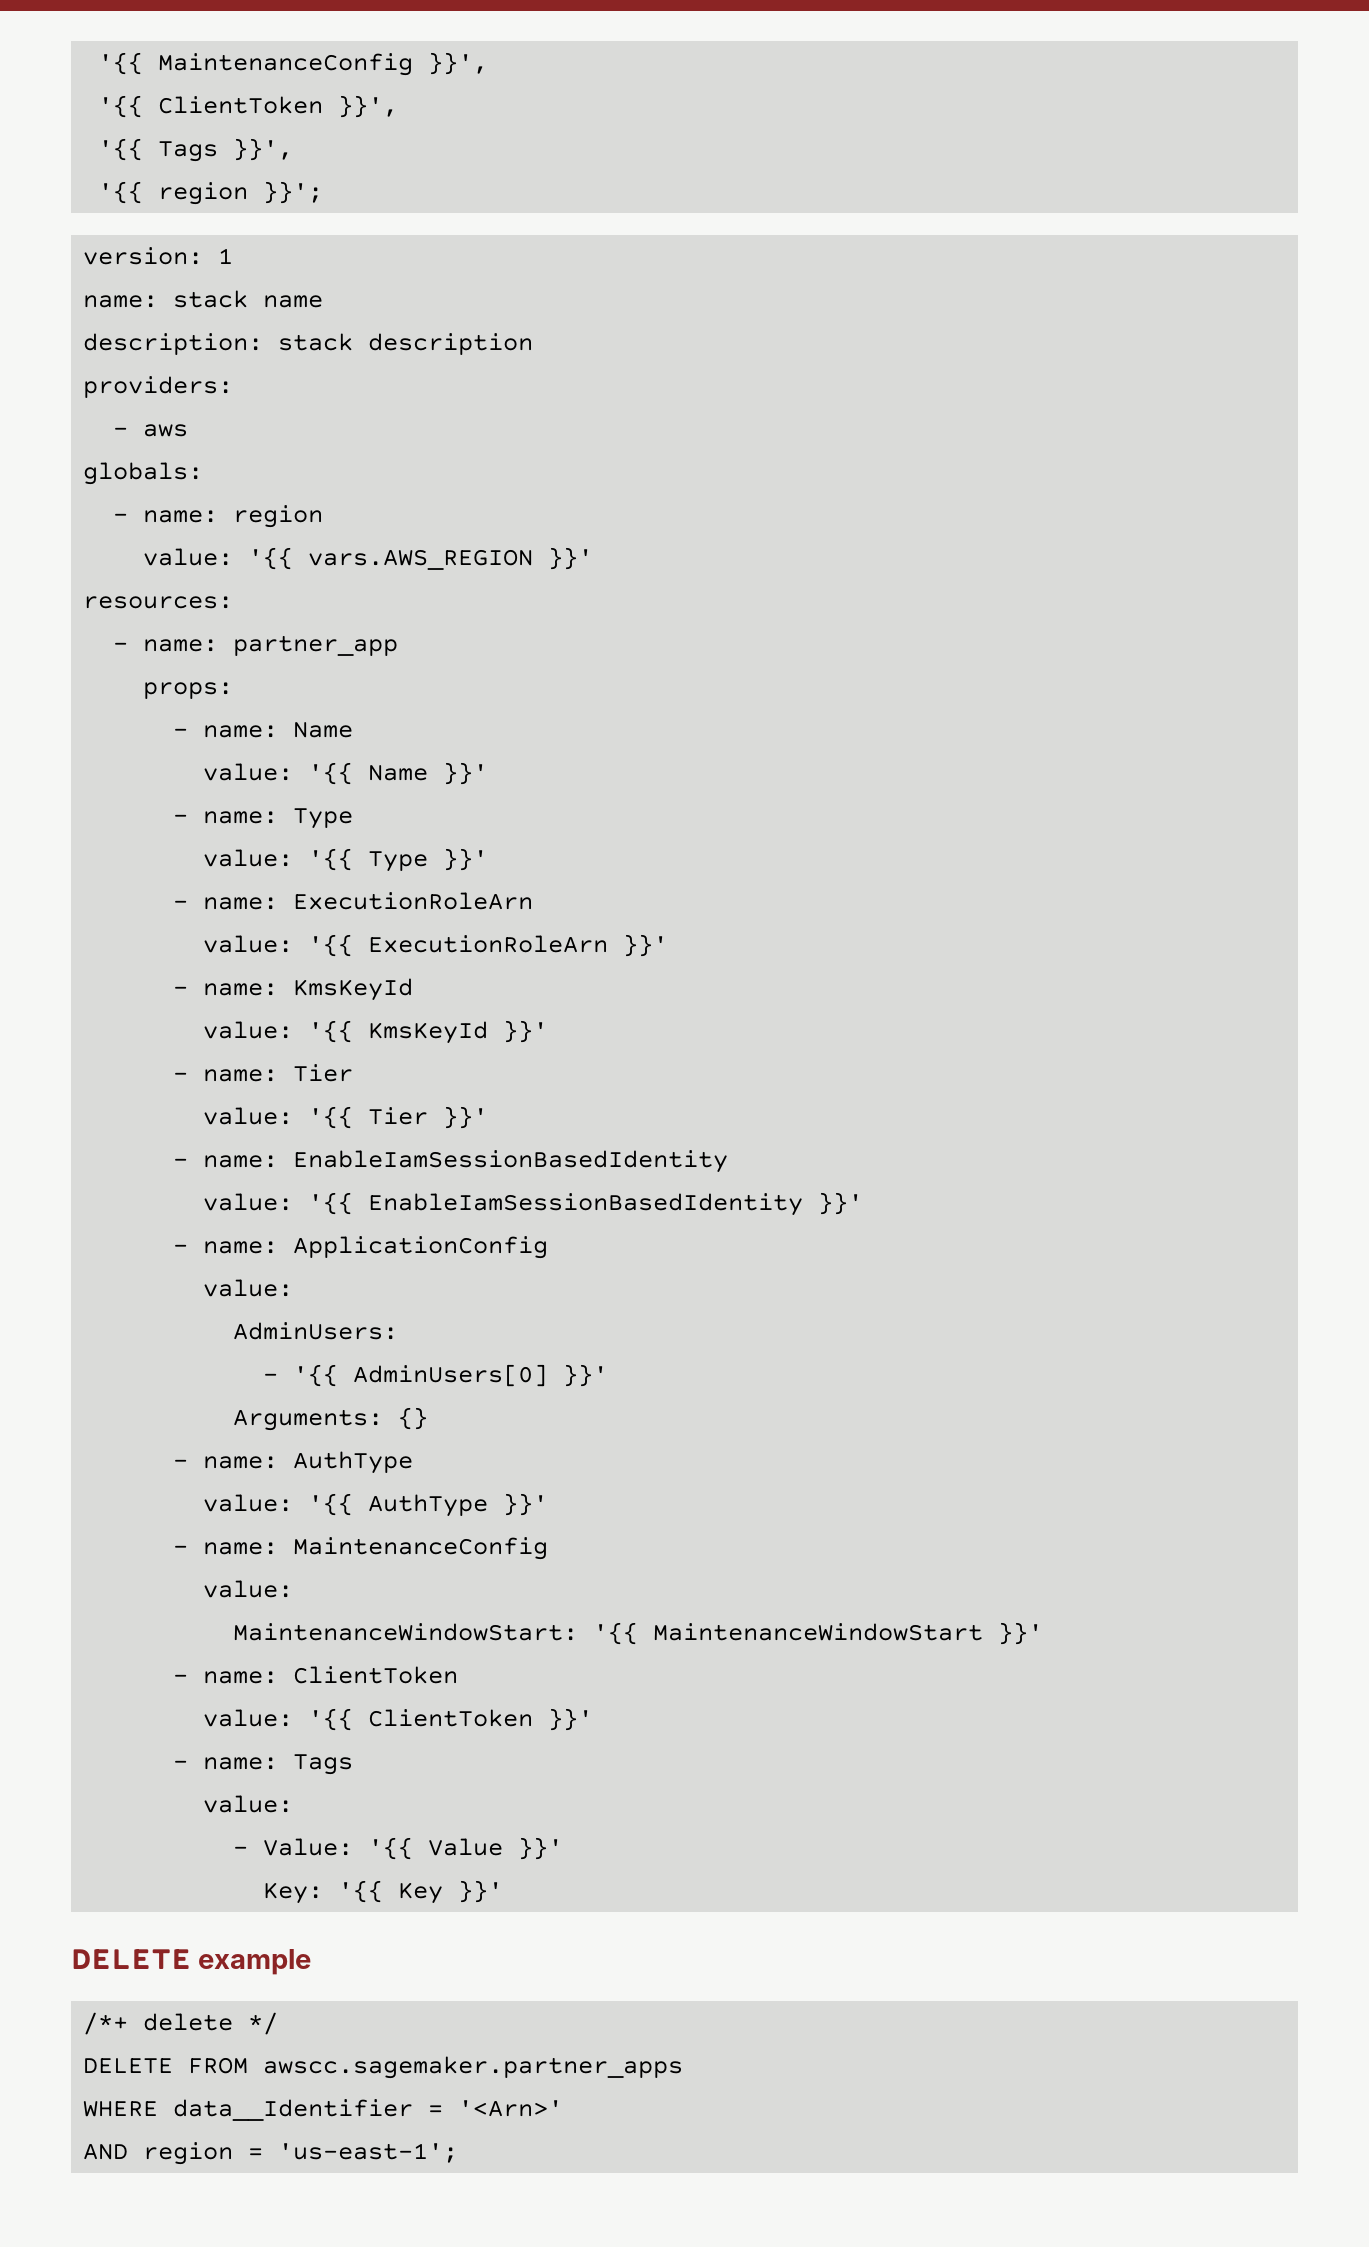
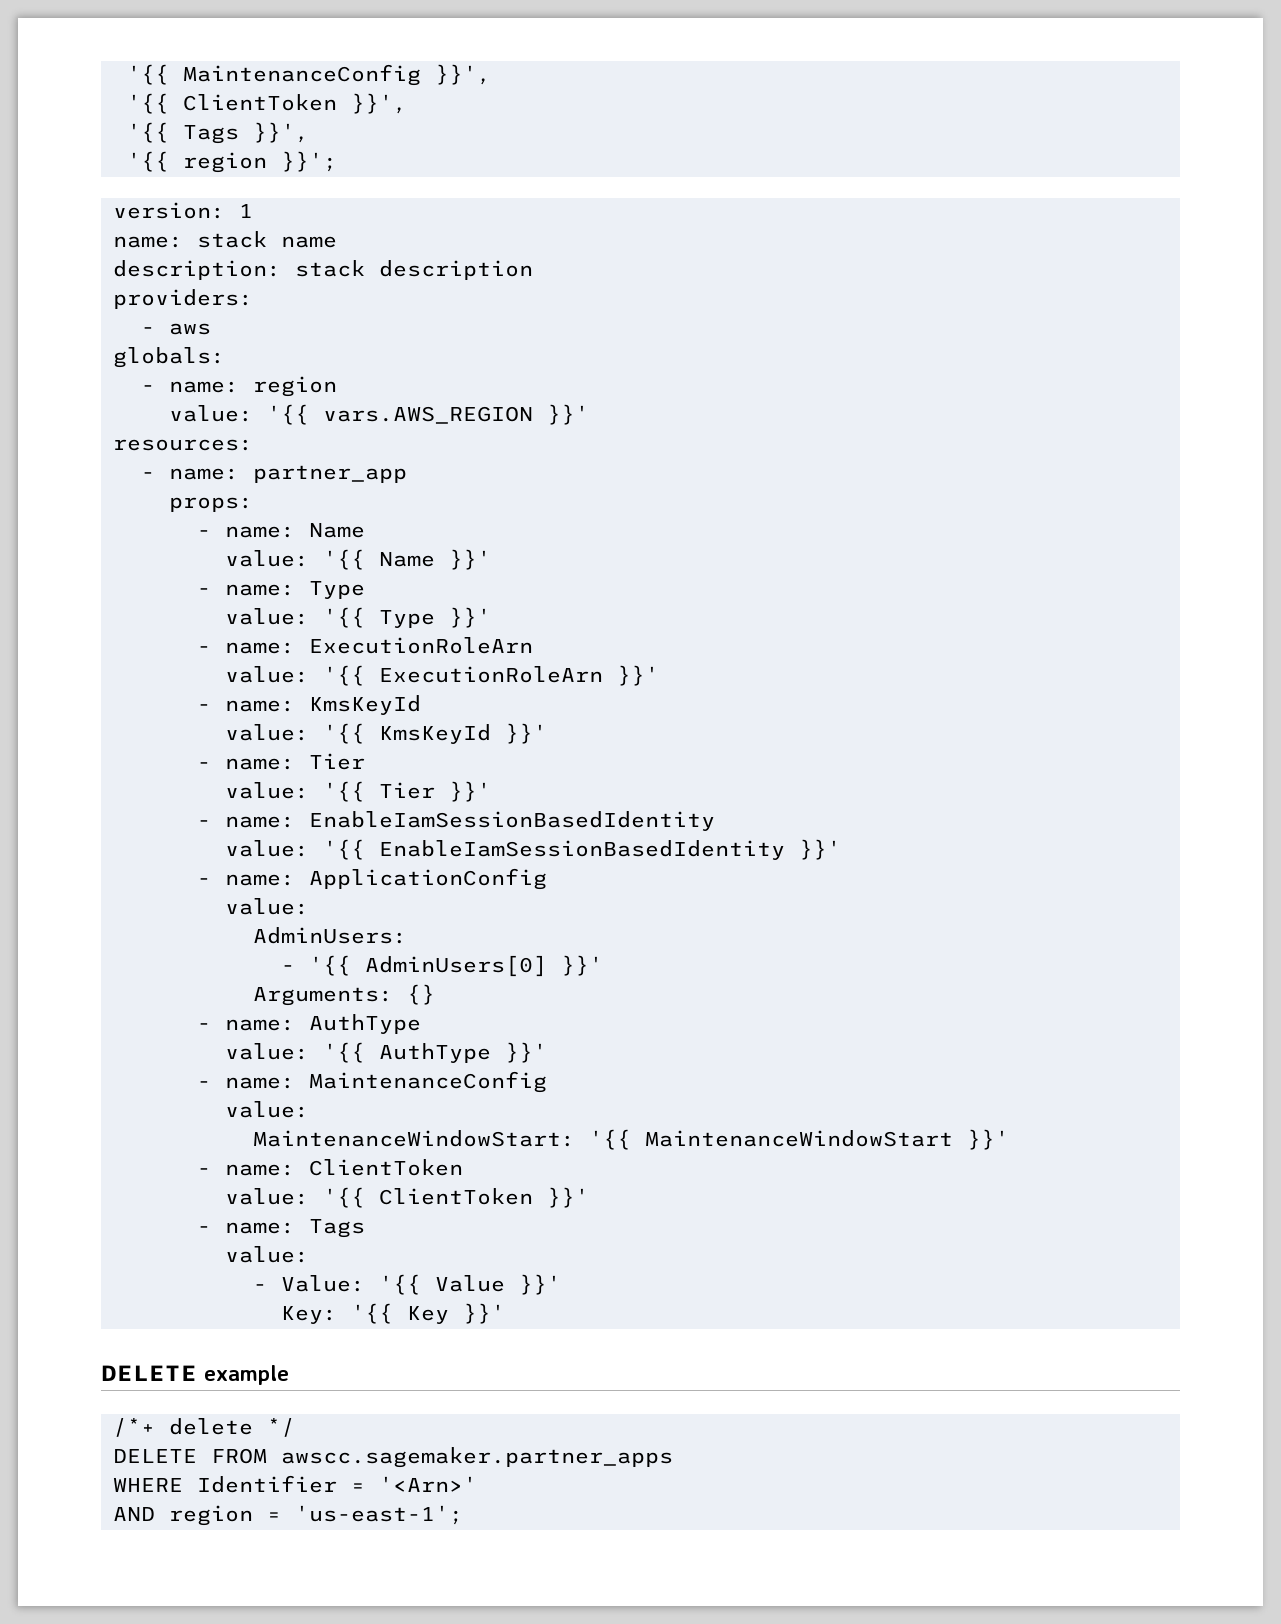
- WHERE data__Identifier = '<Arn>'
+ WHERE Identifier = '<Arn>'

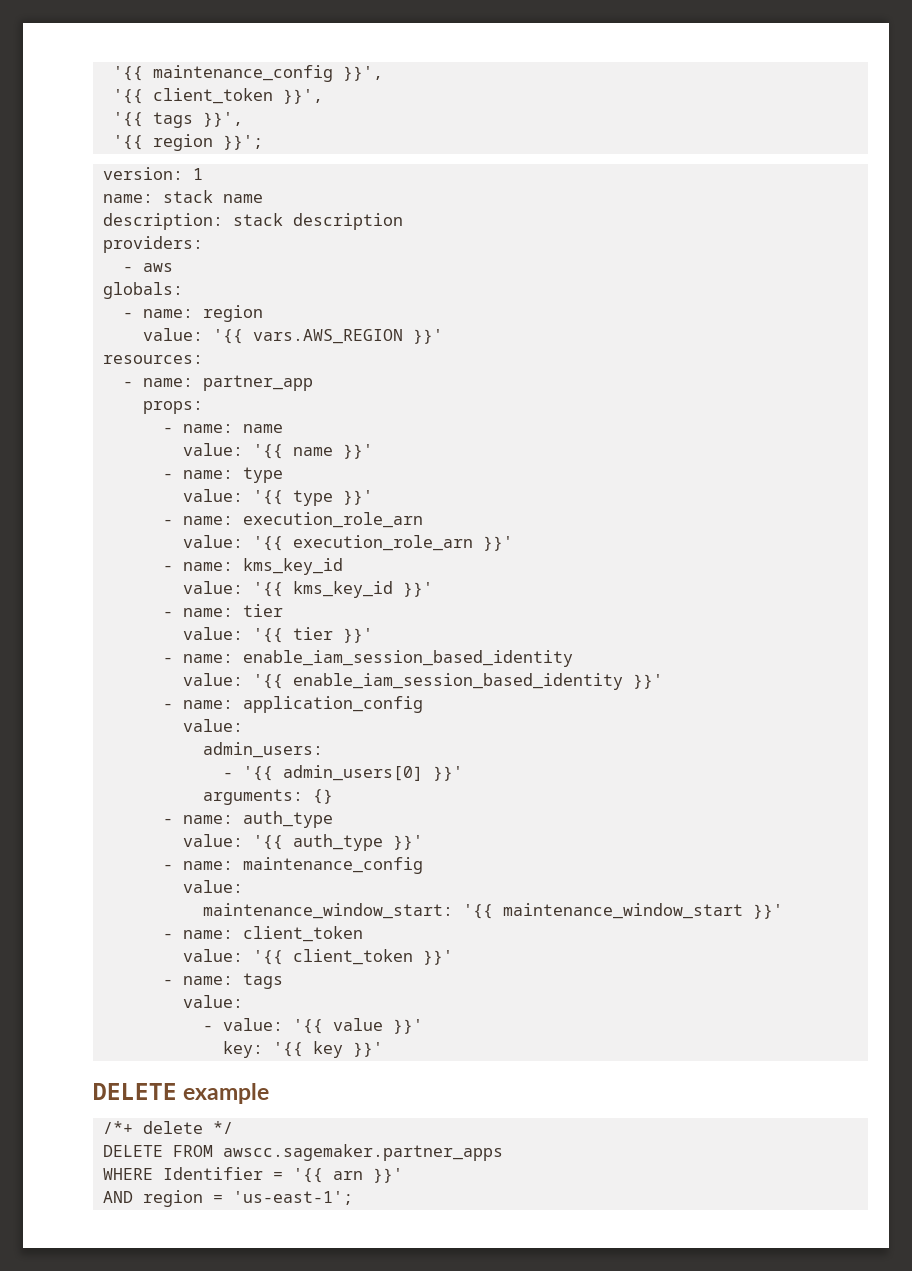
- '{{ MaintenanceConfig }}',
- '{{ ClientToken }}',
- '{{ Tags }}',
+ '{{ maintenance_config }}',
+ '{{ client_token }}',
+ '{{ tags }}',
- - name: Name
- value: '{{ Name }}'
- - name: Type
- value: '{{ Type }}'
- - name: ExecutionRoleArn
- value: '{{ ExecutionRoleArn }}'
- - name: KmsKeyId
- value: '{{ KmsKeyId }}'
- - name: Tier
- value: '{{ Tier }}'
- - name: EnableIamSessionBasedIdentity
- value: '{{ EnableIamSessionBasedIdentity }}'
- - name: ApplicationConfig
+ - name: name
+ value: '{{ name }}'
+ - name: type
+ value: '{{ type }}'
+ - name: execution_role_arn
+ value: '{{ execution_role_arn }}'
+ - name: kms_key_id
+ value: '{{ kms_key_id }}'
+ - name: tier
+ value: '{{ tier }}'
+ - name: enable_iam_session_based_identity
+ value: '{{ enable_iam_session_based_identity }}'
+ - name: application_config
  value:
- AdminUsers:
+ admin_users:
- - '{{ AdminUsers[0] }}'
- Arguments: {}
+ - '{{ admin_users[0] }}'
+ arguments: {}
- - name: AuthType
- value: '{{ AuthType }}'
- - name: MaintenanceConfig
+ - name: auth_type
+ value: '{{ auth_type }}'
+ - name: maintenance_config
  value:
- MaintenanceWindowStart: '{{ MaintenanceWindowStart }}'
- - name: ClientToken
- value: '{{ ClientToken }}'
- - name: Tags
+ maintenance_window_start: '{{ maintenance_window_start }}'
+ - name: client_token
+ value: '{{ client_token }}'
+ - name: tags
- - Value: '{{ Value }}'
- Key: '{{ Key }}'
+ - value: '{{ value }}'
+ key: '{{ key }}'
- WHERE Identifier = '<Arn>'
+ WHERE Identifier = '{{ arn }}'

